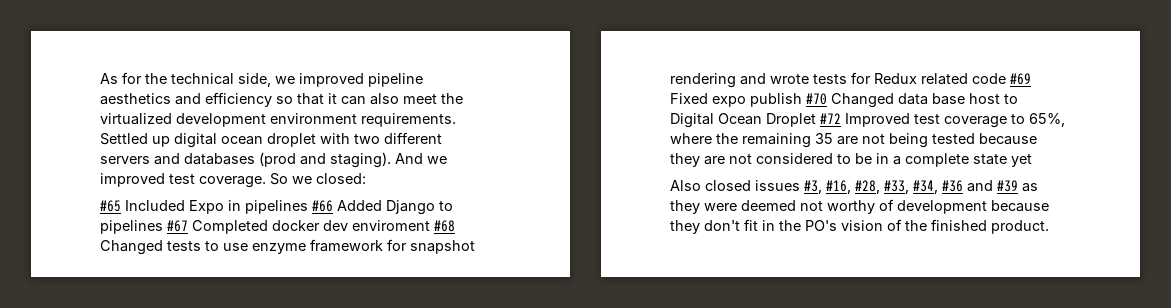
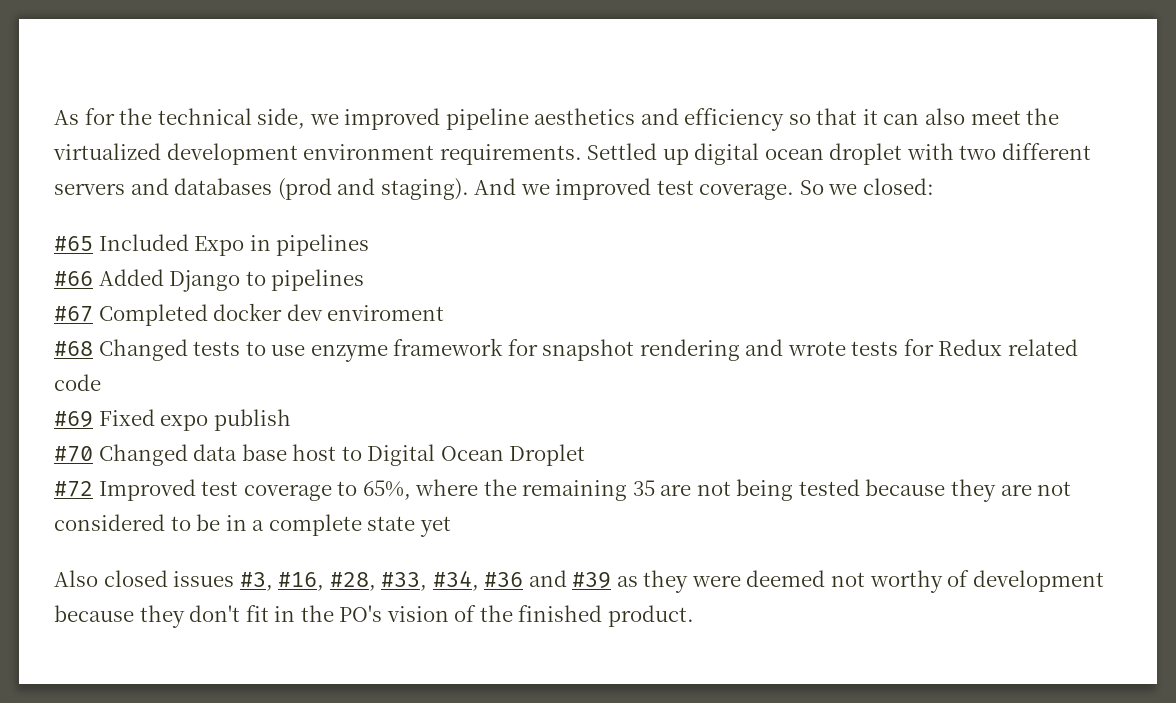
- #65 Included Expo in pipelines #66 Added Django to pipelines #67 Completed docker dev enviroment #68 Changed tests to use enzyme framework for snapshot rendering and wrote tests for Redux related code #69 Fixed expo publish #70 Changed data base host to Digital Ocean Droplet #72 Improved test coverage to 65%, where the remaining 35 are not being tested because they are not considered to be in a complete state yet
+ #65 Included Expo in pipelines
+ #66 Added Django to pipelines
+ #67 Completed docker dev enviroment
+ #68 Changed tests to use enzyme framework for snapshot rendering and wrote tests for Redux related code
+ #69 Fixed expo publish
+ #70 Changed data base host to Digital Ocean Droplet
+ #72 Improved test coverage to 65%, where the remaining 35 are not being tested because they are not considered to be in a complete state yet

